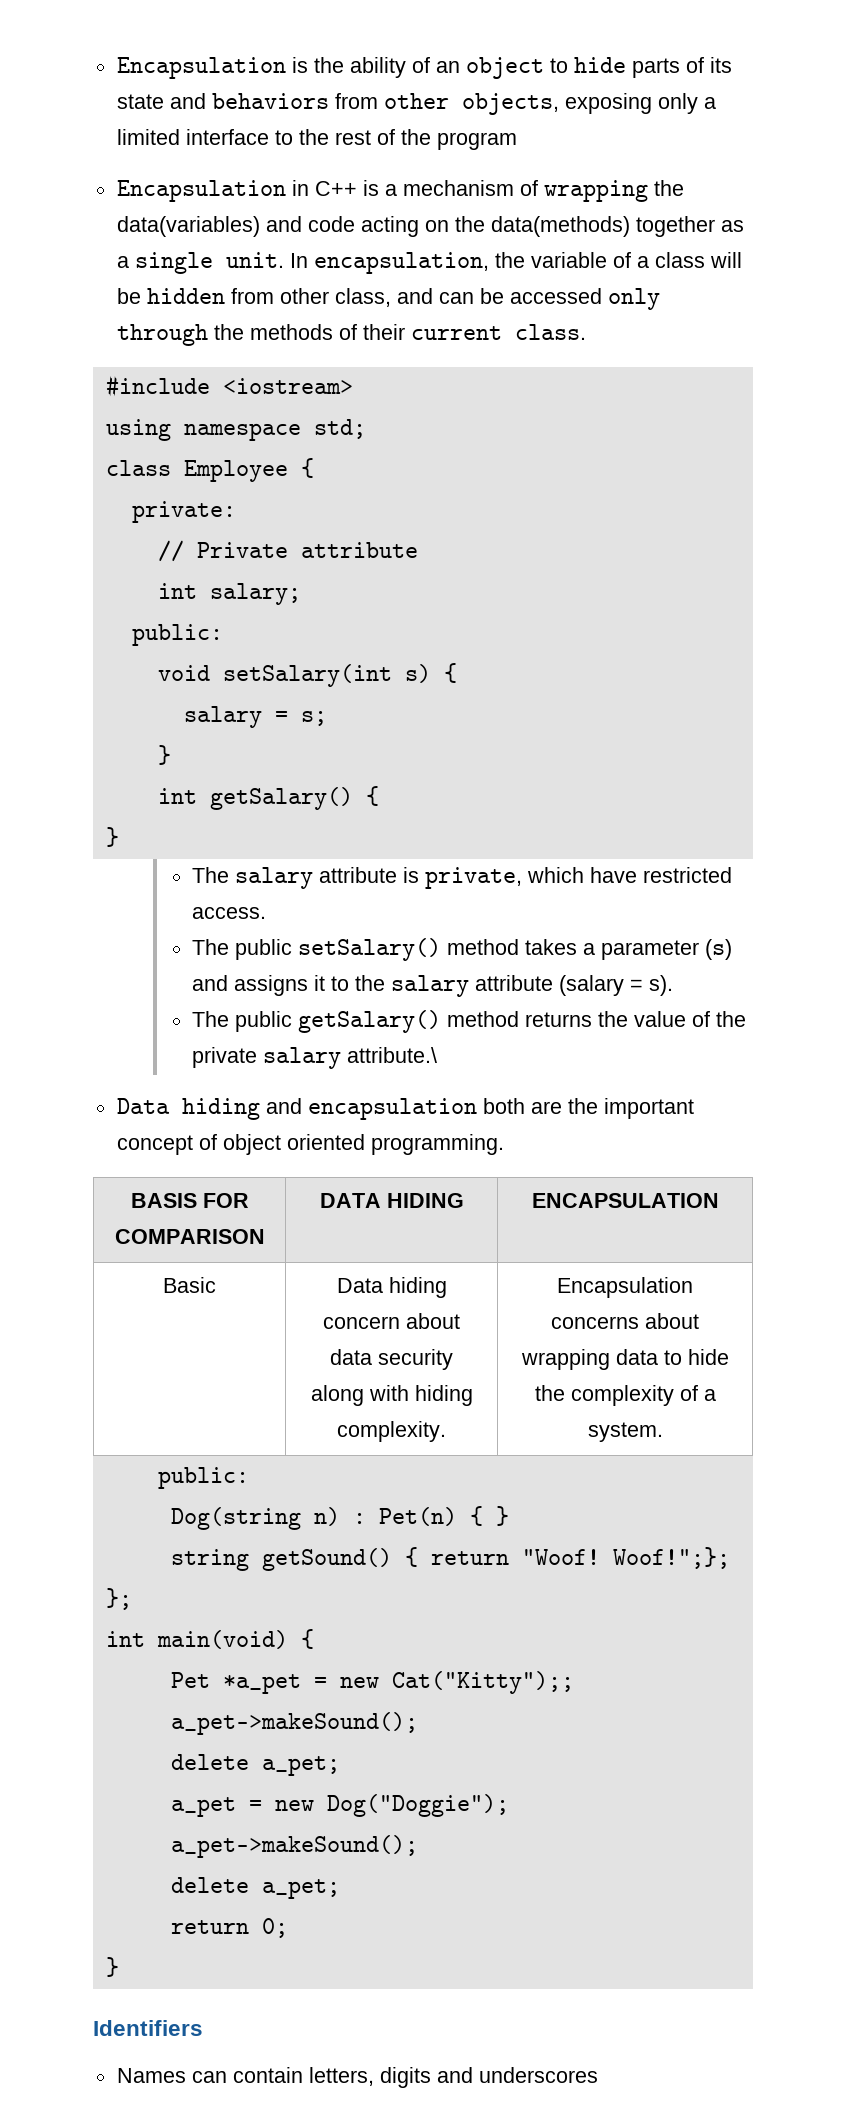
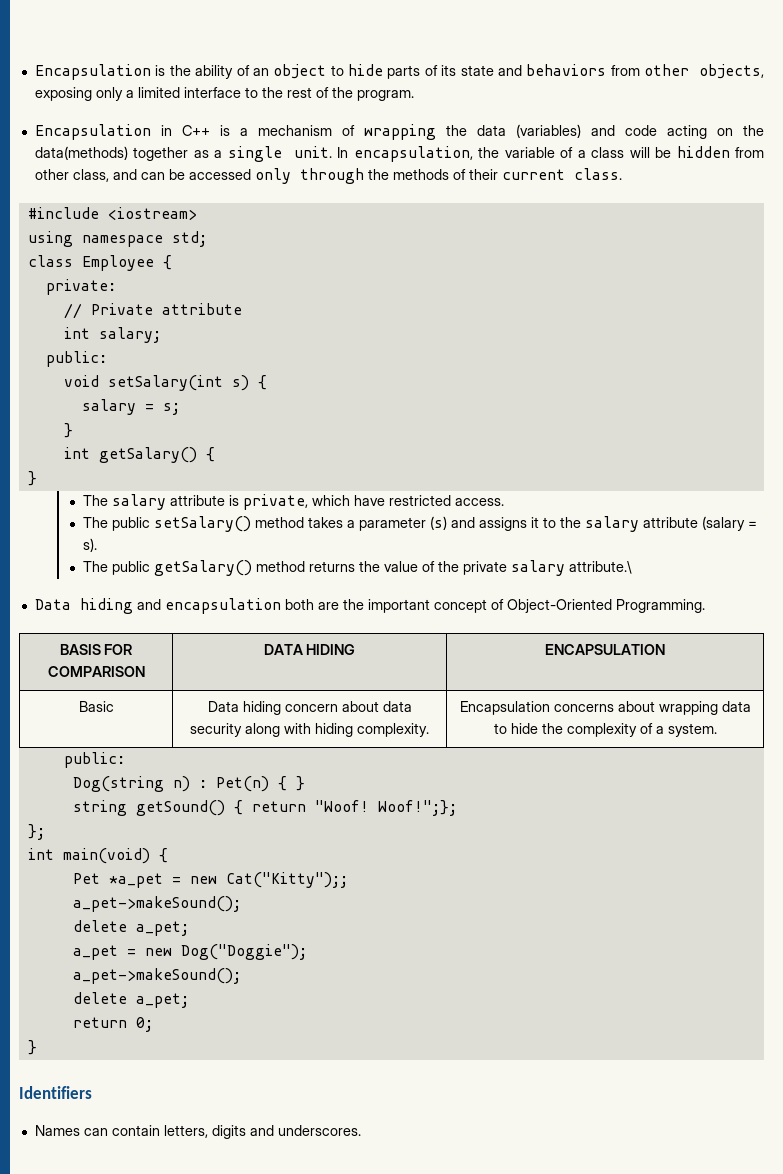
- Encapsulation is the ability of an object to hide parts of its state and behaviors from other objects, exposing only a limited interface to the rest of the program
+ Encapsulation is the ability of an object to hide parts of its state and behaviors from other objects, exposing only a limited interface to the rest of the program.
- Encapsulation in C++ is a mechanism of wrapping the data(variables) and code acting on the data(methods) together as a single unit.
+ Encapsulation in C++ is a mechanism of wrapping the data (variables) and code acting on the data(methods) together as a single unit.
- Data hiding and encapsulation both are the important concept of object oriented programming.
+ Data hiding and encapsulation both are the important concept of Object-Oriented Programming.
- Names can contain letters, digits and underscores
+ Names can contain letters, digits and underscores.

